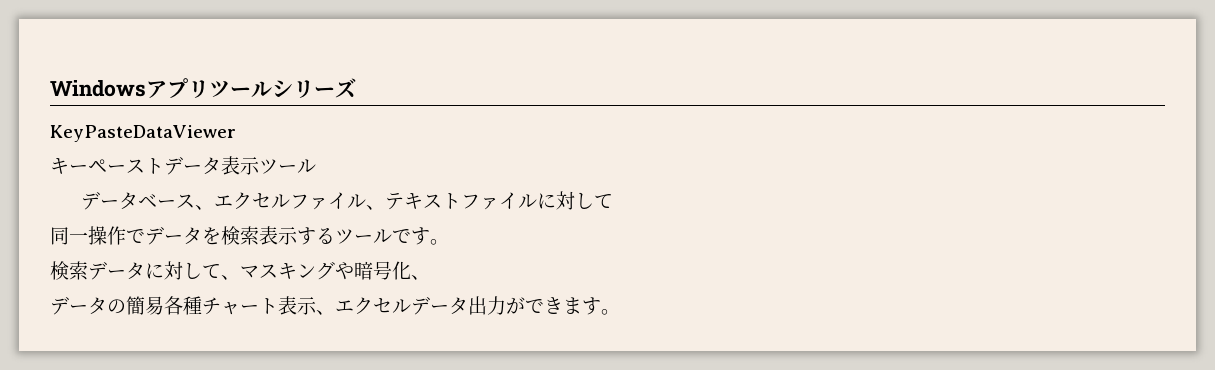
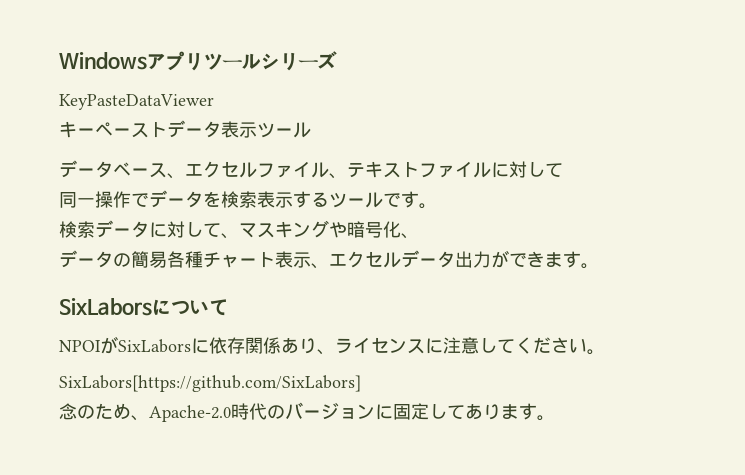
+ SixLaborsについて
+ NPOIがSixLaborsに依存関係あり、ライセンスに注意してください。
+ SixLabors[https://github.com/SixLabors]
+ 念のため、Apache-2.0時代のバージョンに固定してあります。

